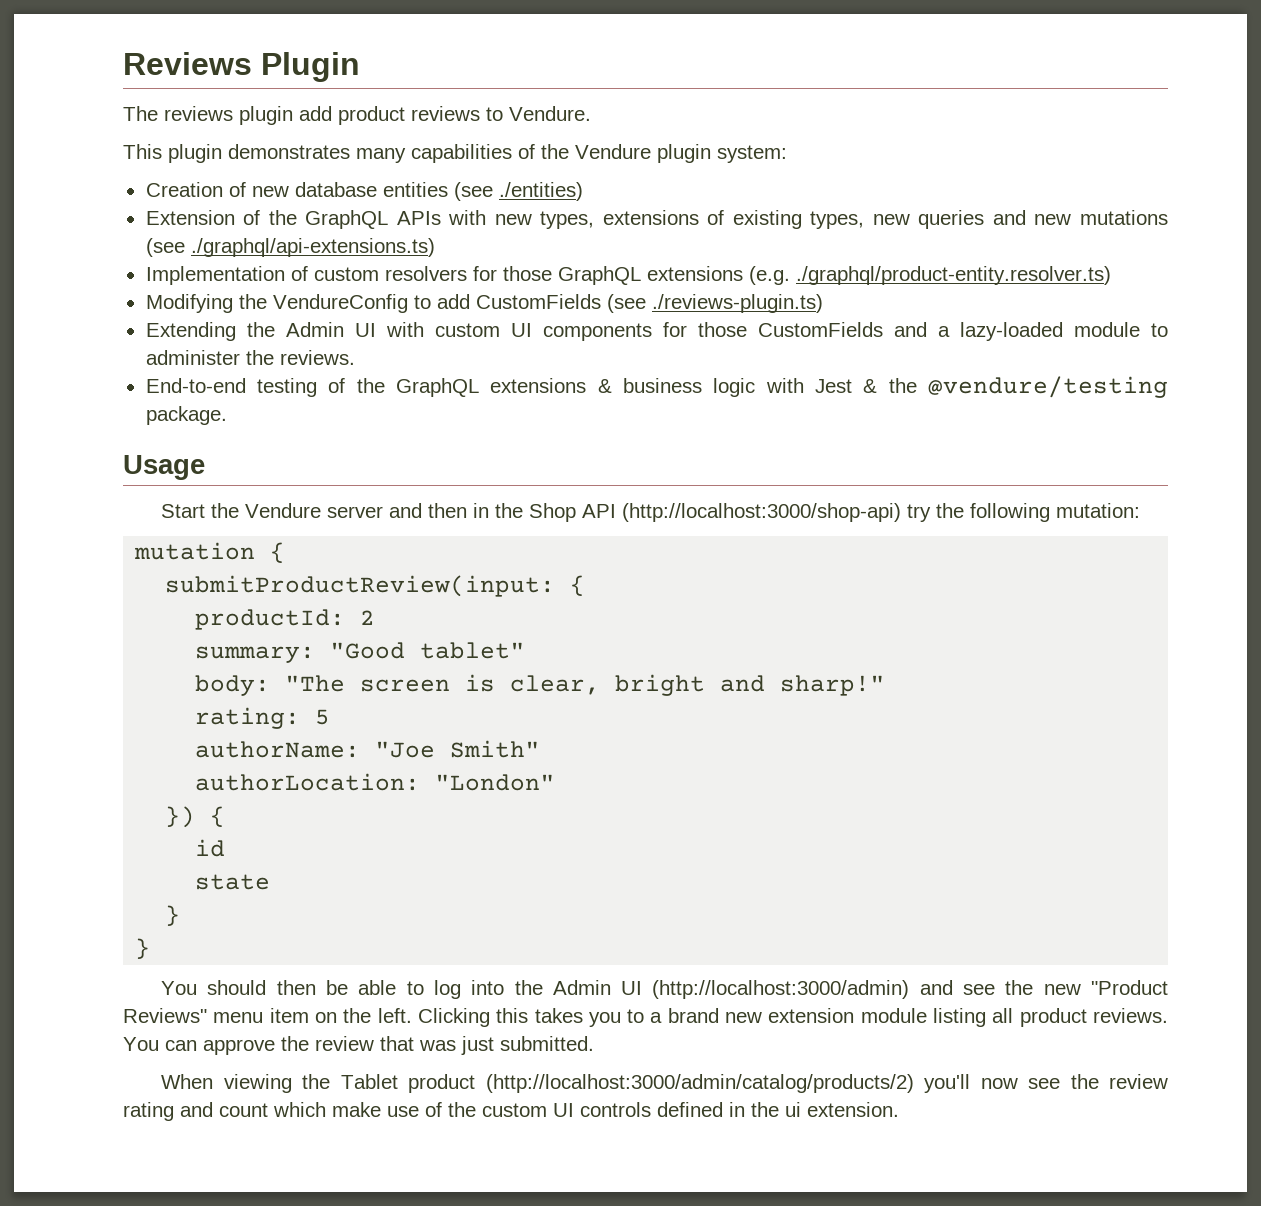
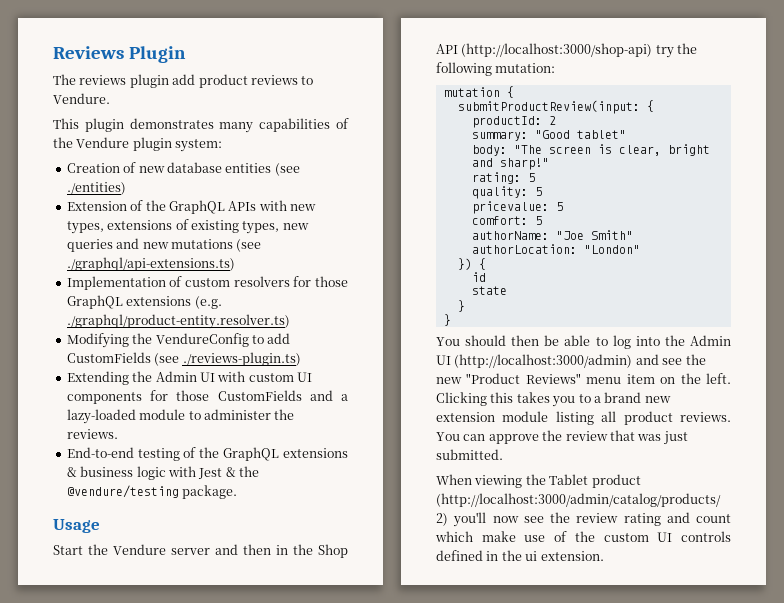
+ quality: 5
+ pricevalue: 5
+ comfort: 5

